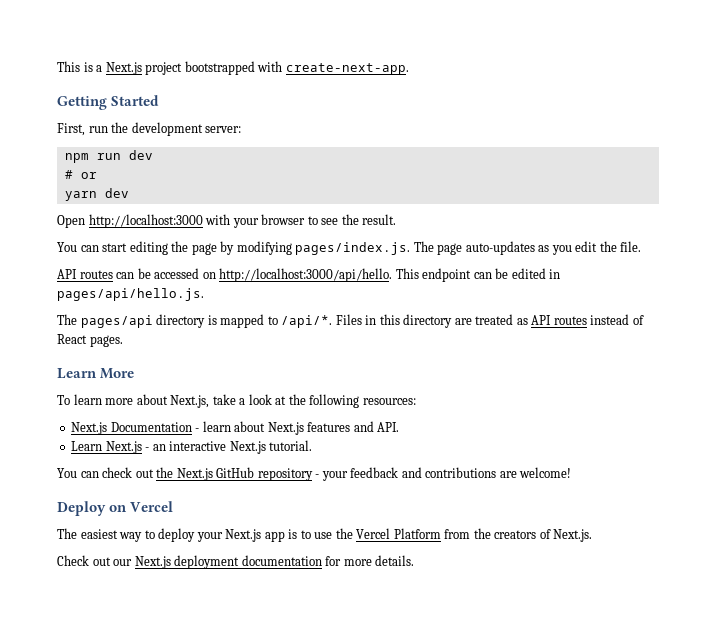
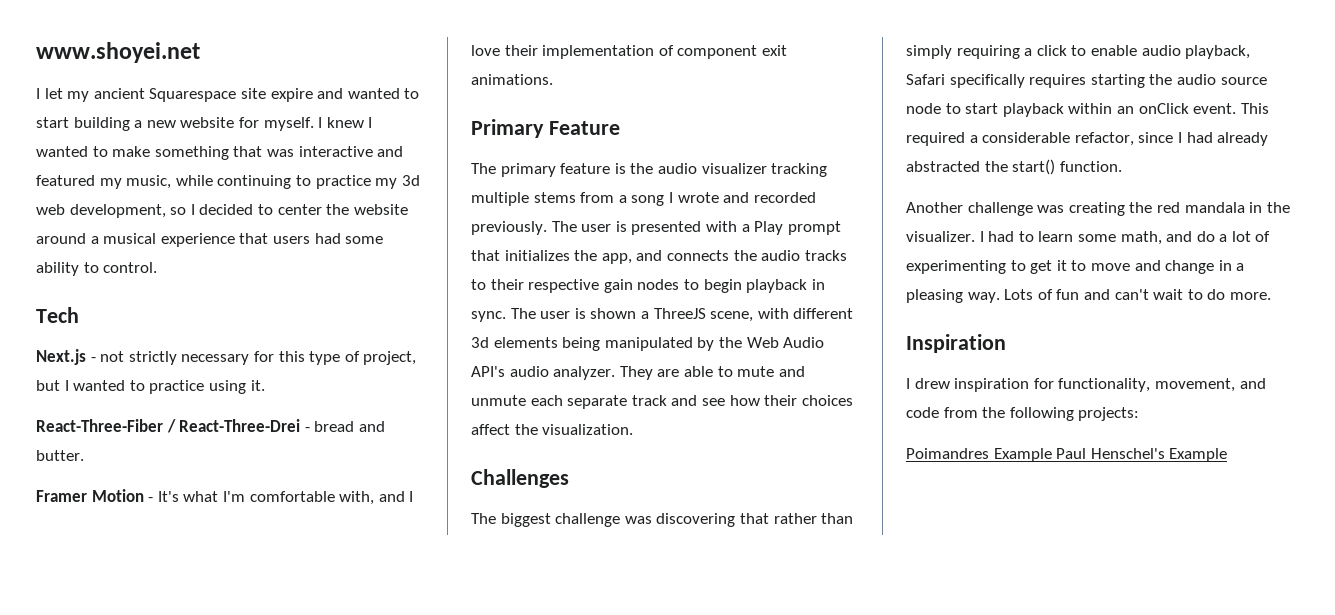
- This is a Next.js project bootstrapped with create-next-app.
- Getting Started
- First, run the development server:
- npm run dev
- # or
- yarn dev
- Open http://localhost:3000 with your browser to see the result.
- You can start editing the page by modifying pages/index.js. The page auto-updates as you edit the file.
- API routes can be accessed on http://localhost:3000/api/hello. This endpoint can be edited in pages/api/hello.js.
- The pages/api directory is mapped to /api/*. Files in this directory are treated as API routes instead of React pages.
- Learn More
- To learn more about Next.js, take a look at the following resources:
- Next.js Documentation - learn about Next.js features and API.
- Learn Next.js - an interactive Next.js tutorial.
- You can check out the Next.js GitHub repository - your feedback and contributions are welcome!
- Deploy on Vercel
- The easiest way to deploy your Next.js app is to use the Vercel Platform from the creators of Next.js.
- Check out our Next.js deployment documentation for more details.
+ www.shoyei.net
+ I let my ancient Squarespace site expire and wanted to start building a new website for myself. I knew I wanted to make something that was interactive and featured my music, while continuing to practice my 3d web development, so I decided to center the website around a musical experience that users had some ability to control.
+ Tech
+ Next.js - not strictly necessary for this type of project, but I wanted to practice using it.
+ React-Three-Fiber / React-Three-Drei - bread and butter.
+ Framer Motion - It's what I'm comfortable with, and I love their implementation of component exit animations.
+ Primary Feature
+ The primary feature is the audio visualizer tracking multiple stems from a song I wrote and recorded previously. The user is presented with a Play prompt that initializes the app, and connects the audio tracks to their respective gain nodes to begin playback in sync. The user is shown a ThreeJS scene, with different 3d elements being manipulated by the Web Audio API's audio analyzer. They are able to mute and unmute each separate track and see how their choices affect the visualization.
+ Challenges
+ The biggest challenge was discovering that rather than simply requiring a click to enable audio playback, Safari specifically requires starting the audio source node to start playback within an onClick event. This required a considerable refactor, since I had already abstracted the start() function.
+ Another challenge was creating the red mandala in the visualizer. I had to learn some math, and do a lot of experimenting to get it to move and change in a pleasing way. Lots of fun and can't wait to do more.
+ Inspiration
+ I drew inspiration for functionality, movement, and code from the following projects:
+ Poimandres Example Paul Henschel's Example

